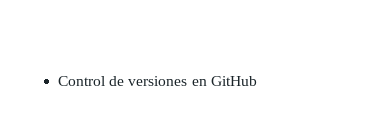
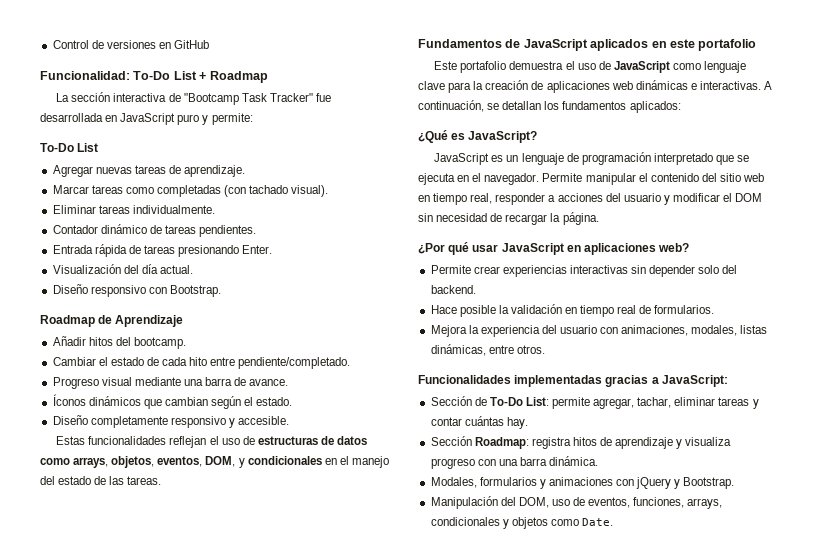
+ Funcionalidad: To-Do List + Roadmap
+ La sección interactiva de "Bootcamp Task Tracker" fue desarrollada en JavaScript puro y permite:
+ To-Do List
+ Agregar nuevas tareas de aprendizaje.
+ Marcar tareas como completadas (con tachado visual).
+ Eliminar tareas individualmente.
+ Contador dinámico de tareas pendientes.
+ Entrada rápida de tareas presionando Enter.
+ Visualización del día actual.
+ Diseño responsivo con Bootstrap.
+ Roadmap de Aprendizaje
+ Añadir hitos del bootcamp.
+ Cambiar el estado de cada hito entre pendiente/completado.
+ Progreso visual mediante una barra de avance.
+ Íconos dinámicos que cambian según el estado.
+ Diseño completamente responsivo y accesible.
+ Estas funcionalidades reflejan el uso de estructuras de datos como arrays, objetos, eventos, DOM, y condicionales en el manejo del estado de las tareas.
+ Fundamentos de JavaScript aplicados en este portafolio
+ Este portafolio demuestra el uso de JavaScript como lenguaje clave para la creación de aplicaciones web dinámicas e interactivas. A continuación, se detallan los fundamentos aplicados:
+ ¿Qué es JavaScript?
+ JavaScript es un lenguaje de programación interpretado que se ejecuta en el navegador. Permite manipular el contenido del sitio web en tiempo real, responder a acciones del usuario y modificar el DOM sin necesidad de recargar la página.
+ ¿Por qué usar JavaScript en aplicaciones web?
+ Permite crear experiencias interactivas sin depender solo del backend.
+ Hace posible la validación en tiempo real de formularios.
+ Mejora la experiencia del usuario con animaciones, modales, listas dinámicas, entre otros.
+ Funcionalidades implementadas gracias a JavaScript:
+ Sección de To-Do List: permite agregar, tachar, eliminar tareas y contar cuántas hay.
+ Sección Roadmap: registra hitos de aprendizaje y visualiza progreso con una barra dinámica.
+ Modales, formularios y animaciones con jQuery y Bootstrap.
+ Manipulación del DOM, uso de eventos, funciones, arrays, condicionales y objetos como Date.

